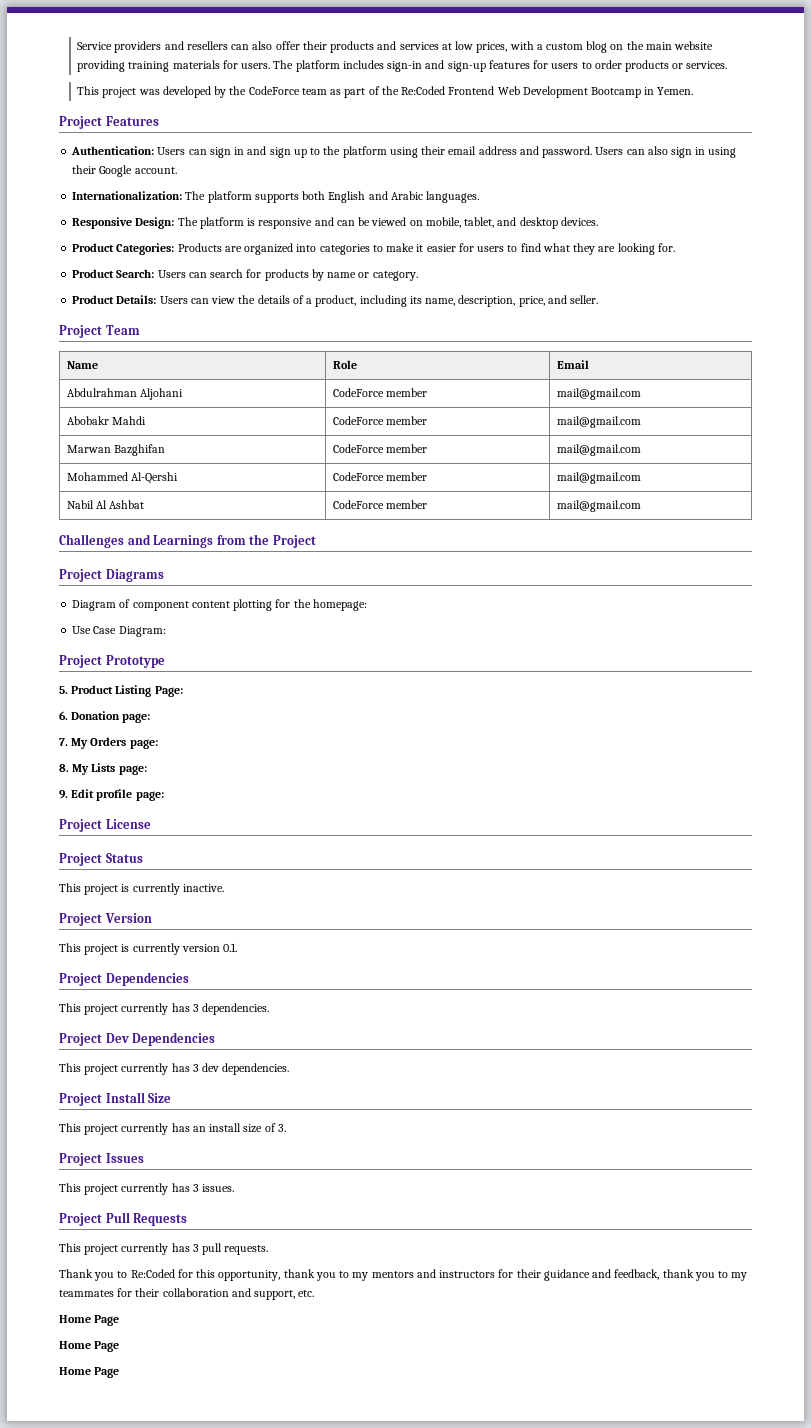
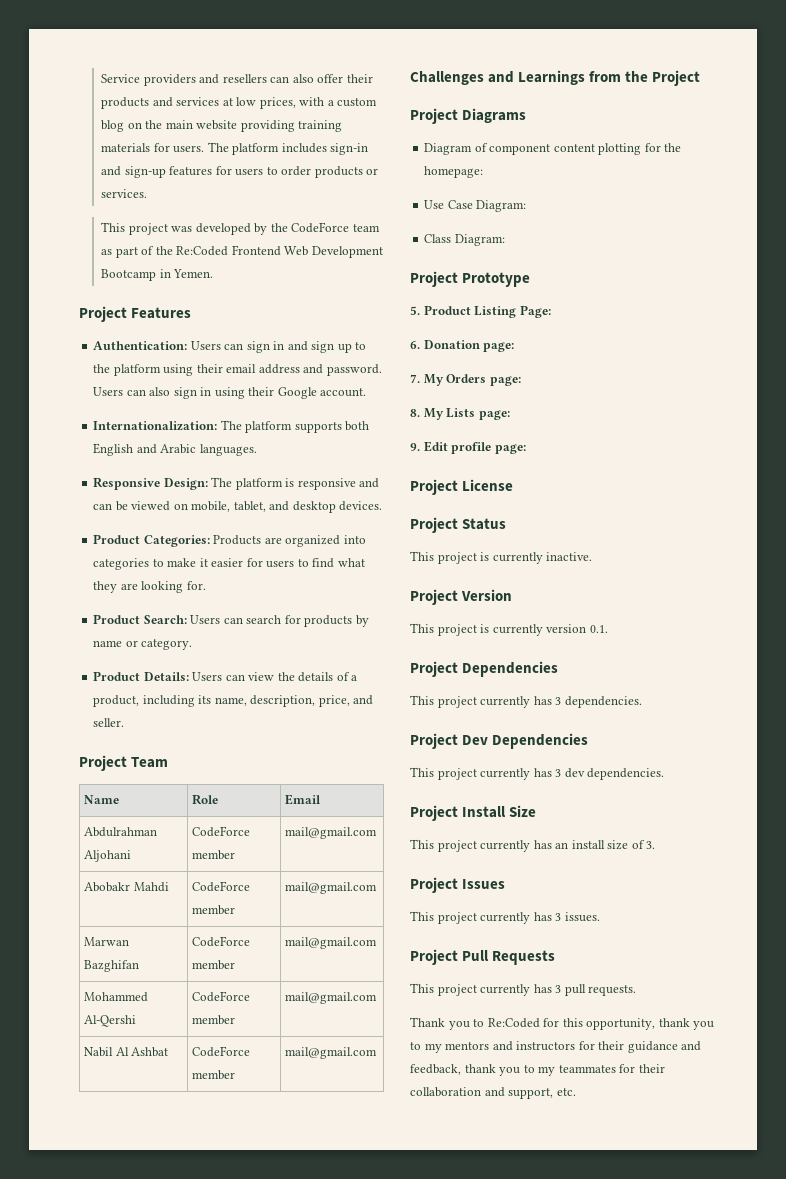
+ Class Diagram:
  Thank you to Re:Coded for this opportunity, thank you to my mentors and instructors for their guidance and feedback, thank you to my teammates for their collaboration and support, etc.
- Home Page
- Home Page
- Home Page

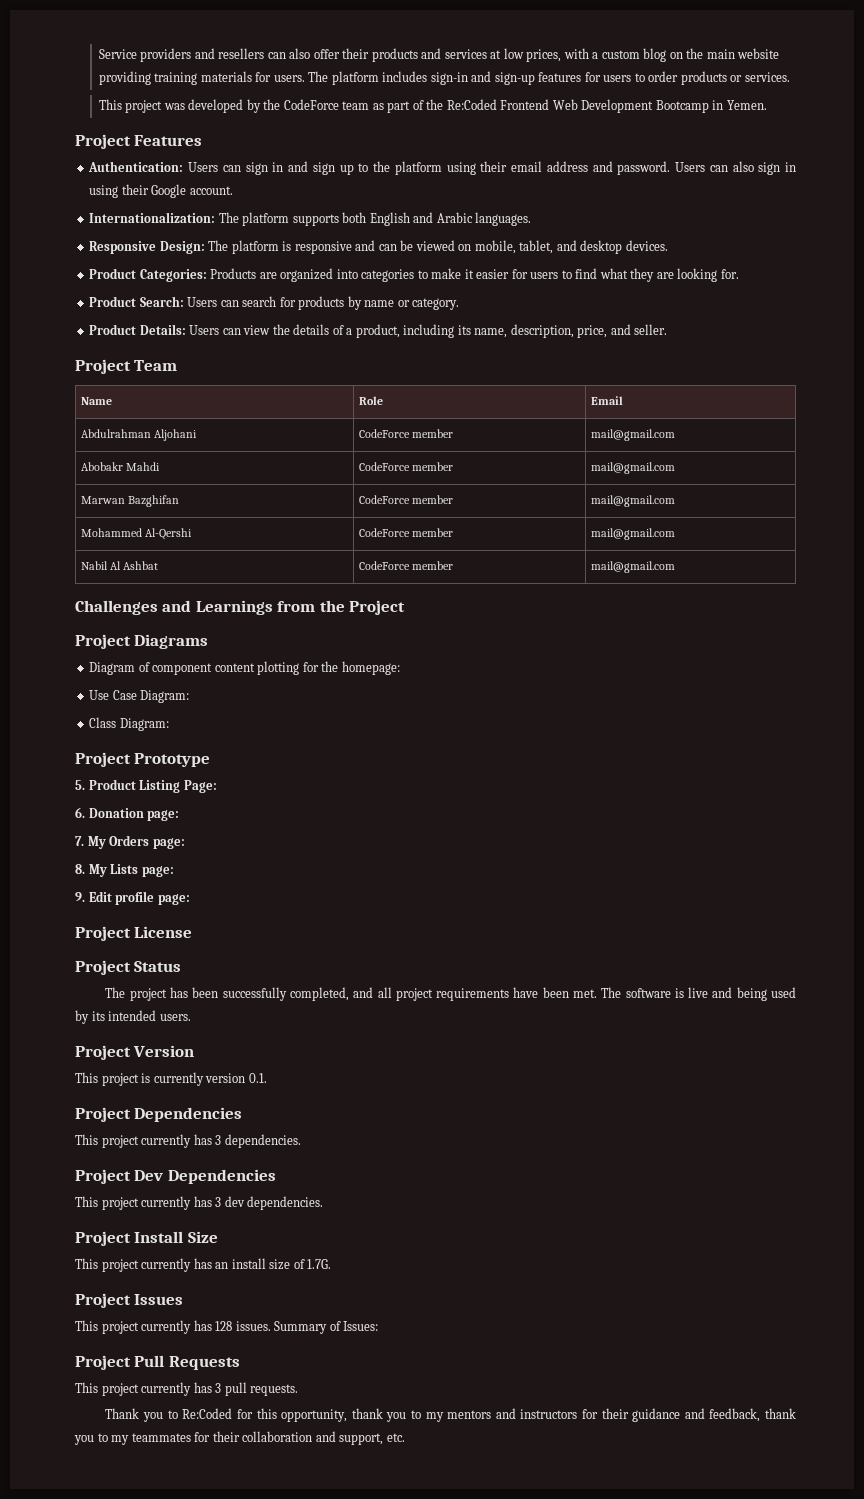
- This project is currently inactive.
+ The project has been successfully completed, and all project requirements have been met. The software is live and being used by its intended users.
- This project currently has an install size of 3.
+ This project currently has an install size of 1.7G.
- This project currently has 3 issues.
+ This project currently has 128 issues. Summary of Issues:

